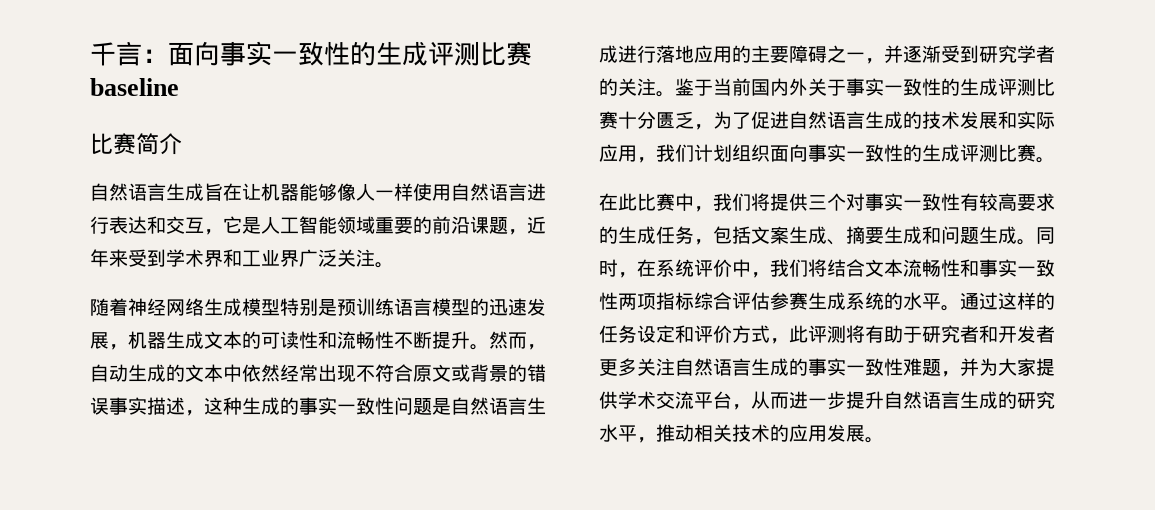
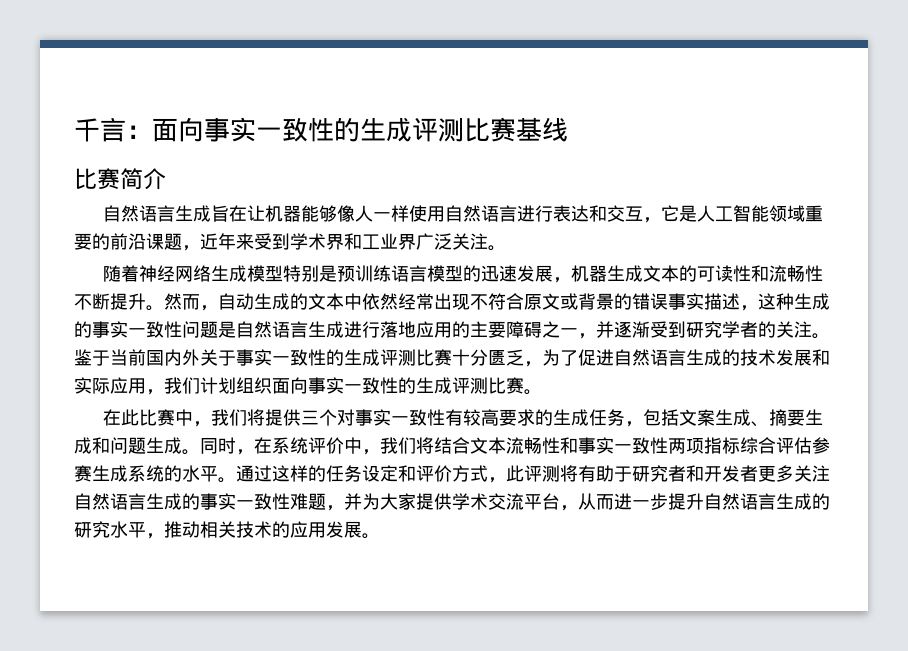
- 千言：面向事实一致性的生成评测比赛baseline
+ 千言：面向事实一致性的生成评测比赛基线

